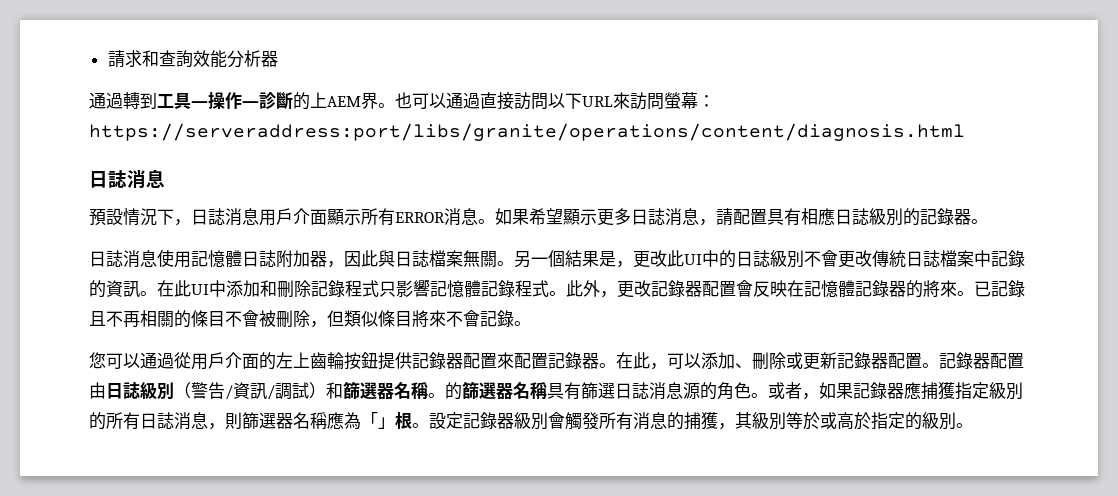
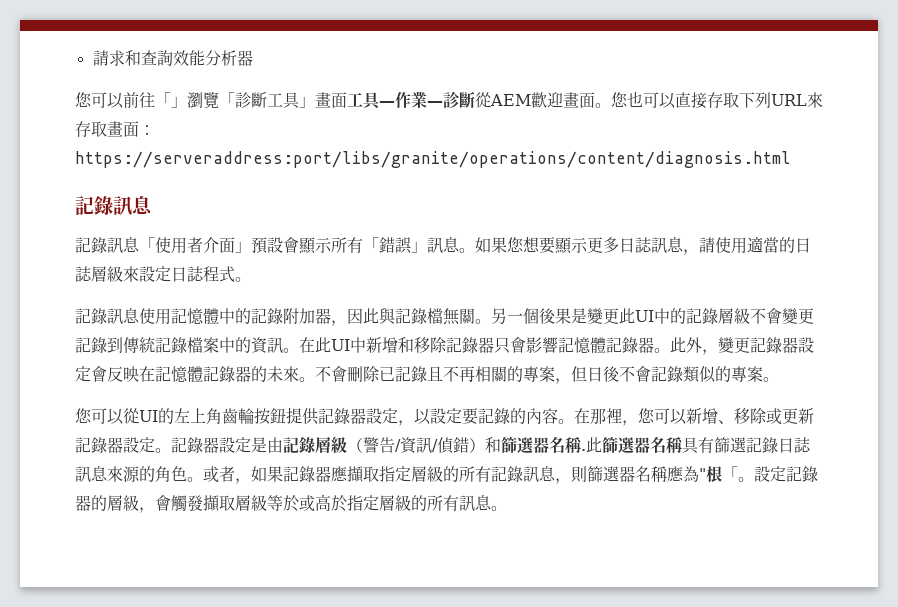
- 通過轉到工具—操作—診斷的上AEM界。也可以通過直接訪問以下URL來訪問螢幕：https://serveraddress:port/libs/granite/operations/content/diagnosis.html
- 日誌消息
+ 您可以前往「」瀏覽「診斷工具」畫面工具—作業—診斷從AEM歡迎畫面。您也可以直接存取下列URL來存取畫面：https://serveraddress:port/libs/granite/operations/content/diagnosis.html
+ 記錄訊息
- 預設情況下，日誌消息用戶介面顯示所有ERROR消息。
+ 記錄訊息「使用者介面」預設會顯示所有「錯誤」訊息。
- 如果希望顯示更多日誌消息，請配置具有相應日誌級別的記錄器。
- 日誌消息使用記憶體日誌附加器，因此與日誌檔案無關。
+ 如果您想要顯示更多日誌訊息，請使用適當的日誌層級來設定日誌程式。
+ 記錄訊息使用記憶體中的記錄附加器，因此與記錄檔無關。
- 另一個結果是，更改此UI中的日誌級別不會更改傳統日誌檔案中記錄的資訊。
+ 另一個後果是變更此UI中的記錄層級不會變更記錄到傳統記錄檔案中的資訊。
- 在此UI中添加和刪除記錄程式只影響記憶體記錄程式。
+ 在此UI中新增和移除記錄器只會影響記憶體記錄器。
- 此外，更改記錄器配置會反映在記憶體記錄器的將來。已記錄且不再相關的條目不會被刪除，但類似條目將來不會記錄。
- 您可以通過從用戶介面的左上齒輪按鈕提供記錄器配置來配置記錄器。在此，可以添加、刪除或更新記錄器配置。
+ 此外，變更記錄器設定會反映在記憶體記錄器的未來。不會刪除已記錄且不再相關的專案，但日後不會記錄類似的專案。
+ 您可以從UI的左上角齒輪按鈕提供記錄器設定，以設定要記錄的內容。在那裡，您可以新增、移除或更新記錄器設定。
- 記錄器配置由日誌級別（警告/資訊/調試）和篩選器名稱。的篩選器名稱具有篩選日誌消息源的角色。
+ 記錄器設定是由記錄層級（警告/資訊/偵錯）和篩選器名稱.此篩選器名稱具有篩選記錄日誌訊息來源的角色。
- 或者，如果記錄器應捕獲指定級別的所有日誌消息，則篩選器名稱應為「」根。
+ 或者，如果記錄器應擷取指定層級的所有記錄訊息，則篩選器名稱應為"根「。
- 設定記錄器級別會觸發所有消息的捕獲，其級別等於或高於指定的級別。
+ 設定記錄器的層級，會觸發擷取層級等於或高於指定層級的所有訊息。

